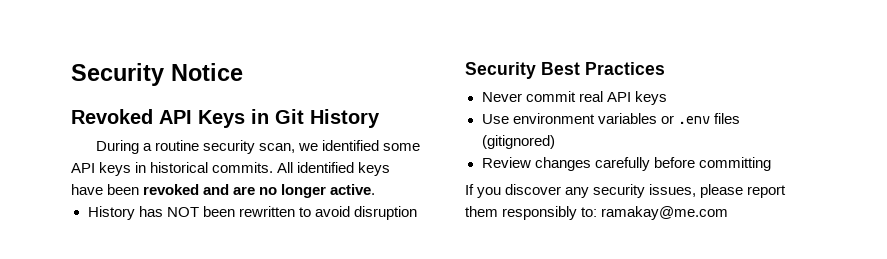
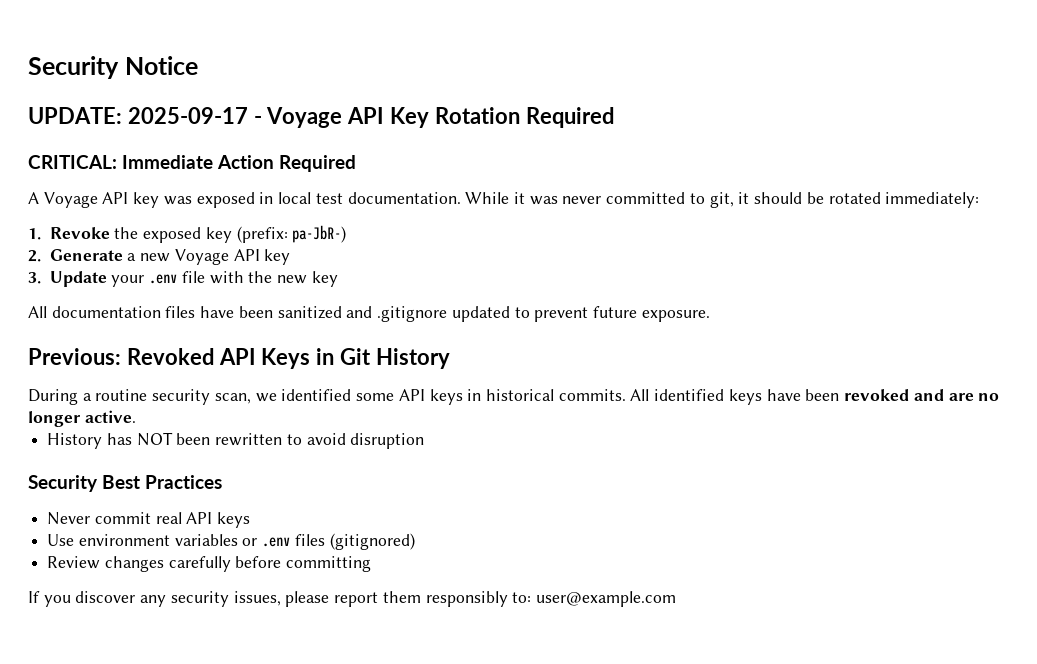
- Revoked API Keys in Git History
+ UPDATE: 2025-09-17 - Voyage API Key Rotation Required
+ CRITICAL: Immediate Action Required
+ A Voyage API key was exposed in local test documentation. While it was never committed to git, it should be rotated immediately:
+ 1. Revoke the exposed key (prefix: pa-JbR-)
+ 2. Generate a new Voyage API key
+ 3. Update your .env file with the new key
+ All documentation files have been sanitized and .gitignore updated to prevent future exposure.
+ Previous: Revoked API Keys in Git History
- If you discover any security issues, please report them responsibly to: ramakay@me.com
+ If you discover any security issues, please report them responsibly to: user@example.com

